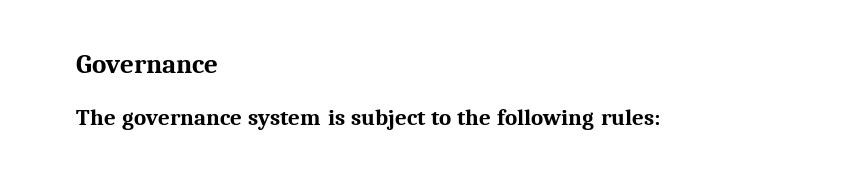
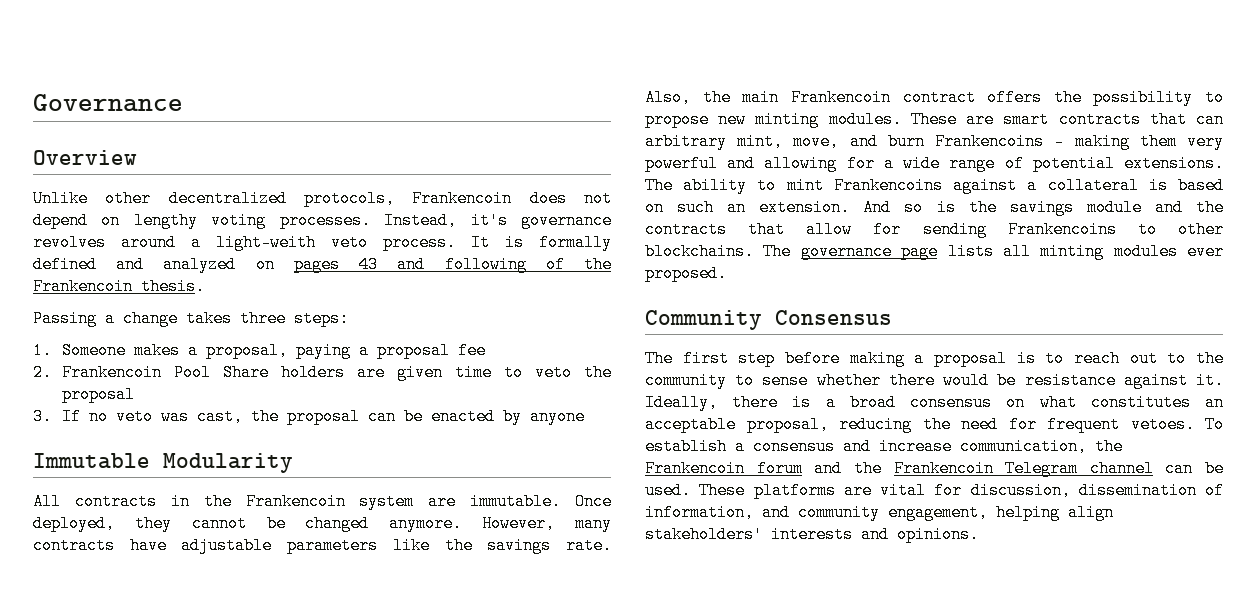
- The governance system is subject to the following rules:
+ Overview
+ Unlike other decentralized protocols, Frankencoin does not depend on lengthy voting processes. Instead, it's governance revolves around a light-weith veto process. It is formally defined and analyzed on pages 43 and following of the Frankencoin thesis.
+ Passing a change takes three steps:
+ 1. Someone makes a proposal, paying a proposal fee
+ 2. Frankencoin Pool Share holders are given time to veto the proposal
+ 3. If no veto was cast, the proposal can be enacted by anyone
+ Immutable Modularity
+ All contracts in the Frankencoin system are immutable. Once deployed, they cannot be changed anymore. However, many contracts have adjustable parameters like the savings rate. Also, the main Frankencoin contract offers the possibility to propose new minting modules. These are smart contracts that can arbitrary mint, move, and burn Frankencoins - making them very powerful and allowing for a wide range of potential extensions. The ability to mint Frankencoins against a collateral is based on such an extension. And so is the savings module and the contracts that allow for sending Frankencoins to other blockchains. The governance page lists all minting modules ever proposed.
+ Community Consensus
+ The first step before making a proposal is to reach out to the community to sense whether there would be resistance against it. Ideally, there is a broad consensus on what constitutes an acceptable proposal, reducing the need for frequent vetoes. To establish a consensus and increase communication, the Frankencoin forum and the Frankencoin Telegram channel can be used. These platforms are vital for discussion, dissemination of information, and community engagement, helping align stakeholders' interests and opinions.

